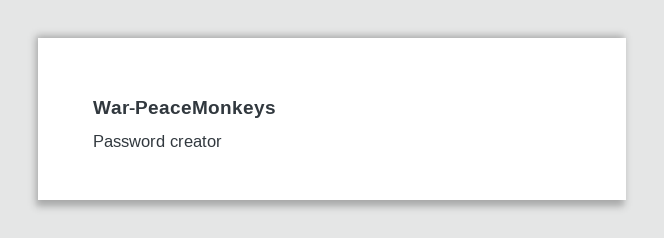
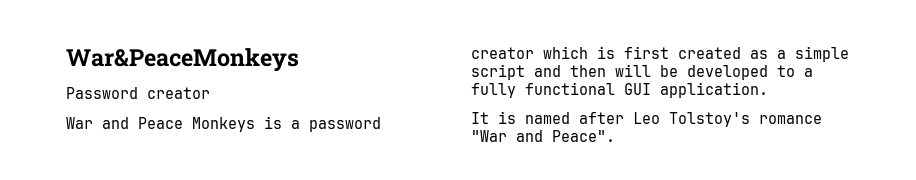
- War-PeaceMonkeys
+ War&PeaceMonkeys
+ War and Peace Monkeys is a password creator which is first created as a simple script and then will be developed to a fully functional GUI application.
+ It is named after Leo Tolstoy's romance "War and Peace".

